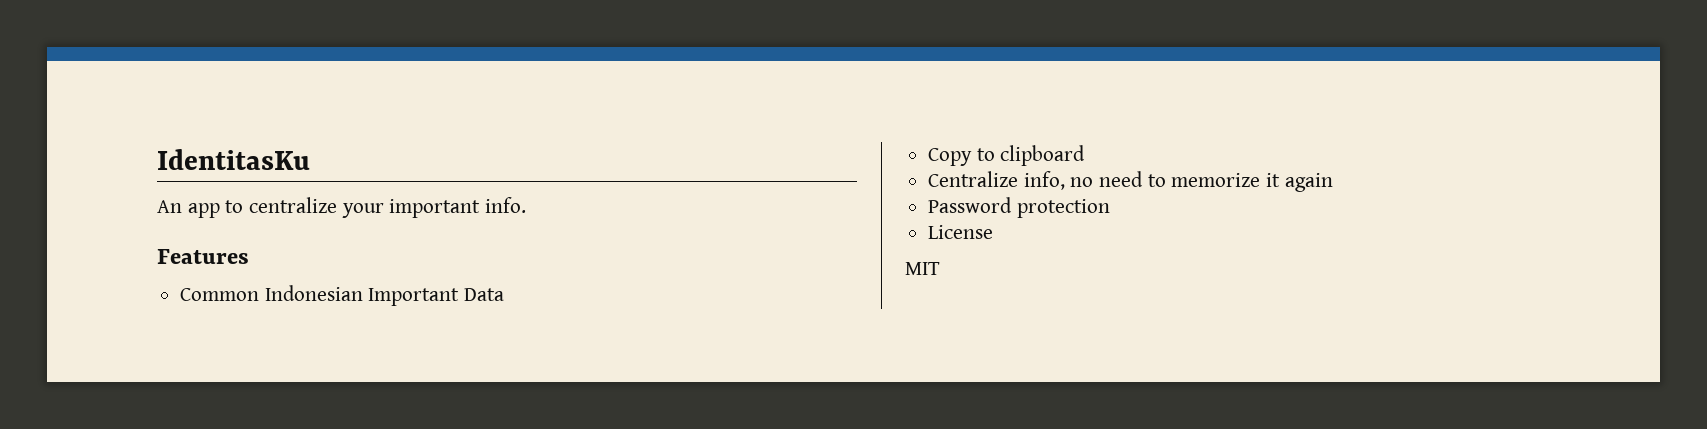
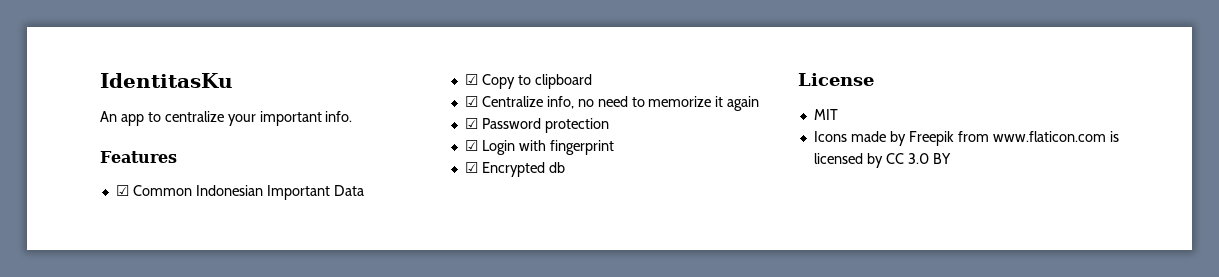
- Common Indonesian Important Data
+ ☑ Common Indonesian Important Data
- Copy to clipboard
+ ☑ Copy to clipboard
- Centralize info, no need to memorize it again
+ ☑ Centralize info, no need to memorize it again
- Password protection
+ ☑ Password protection
+ ☑ Login with fingerprint
+ ☑ Encrypted db
  License
  MIT
+ Icons made by Freepik from www.flaticon.com is licensed by CC 3.0 BY

